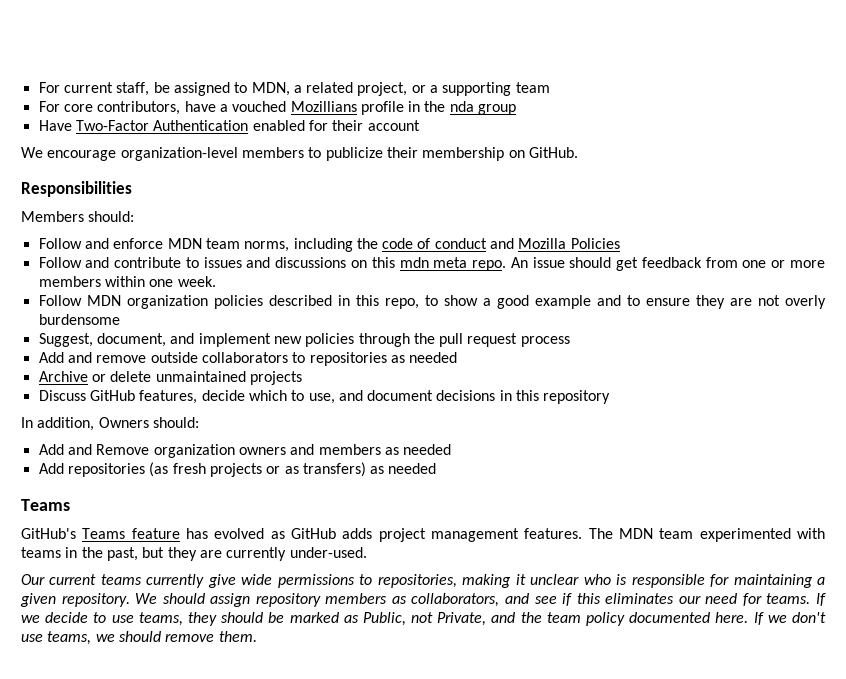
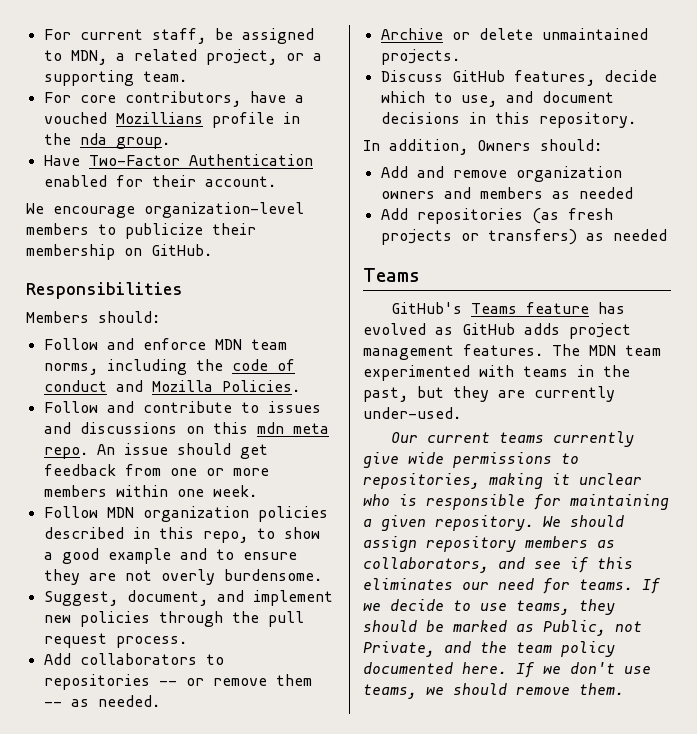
- For current staff, be assigned to MDN, a related project, or a supporting team
+ For current staff, be assigned to MDN, a related project, or a supporting team.
- For core contributors, have a vouched Mozillians profile in the nda group
+ For core contributors, have a vouched Mozillians profile in the nda group.
- Have Two-Factor Authentication enabled for their account
+ Have Two-Factor Authentication enabled for their account.
- Follow and enforce MDN team norms, including the code of conduct and Mozilla Policies
+ Follow and enforce MDN team norms, including the code of conduct and Mozilla Policies.
- Follow MDN organization policies described in this repo, to show a good example and to ensure they are not overly burdensome
+ Follow MDN organization policies described in this repo, to show a good example and to ensure they are not overly burdensome.
- Suggest, document, and implement new policies through the pull request process
- Add and remove outside collaborators to repositories as needed
+ Suggest, document, and implement new policies through the pull request process.
+ Add collaborators to repositories -- or remove them -- as needed.
- Archive or delete unmaintained projects
+ Archive or delete unmaintained projects.
- Discuss GitHub features, decide which to use, and document decisions in this repository
+ Discuss GitHub features, decide which to use, and document decisions in this repository.
- Add and Remove organization owners and members as needed
+ Add and remove organization owners and members as needed
- Add repositories (as fresh projects or as transfers) as needed
+ Add repositories (as fresh projects or transfers) as needed

